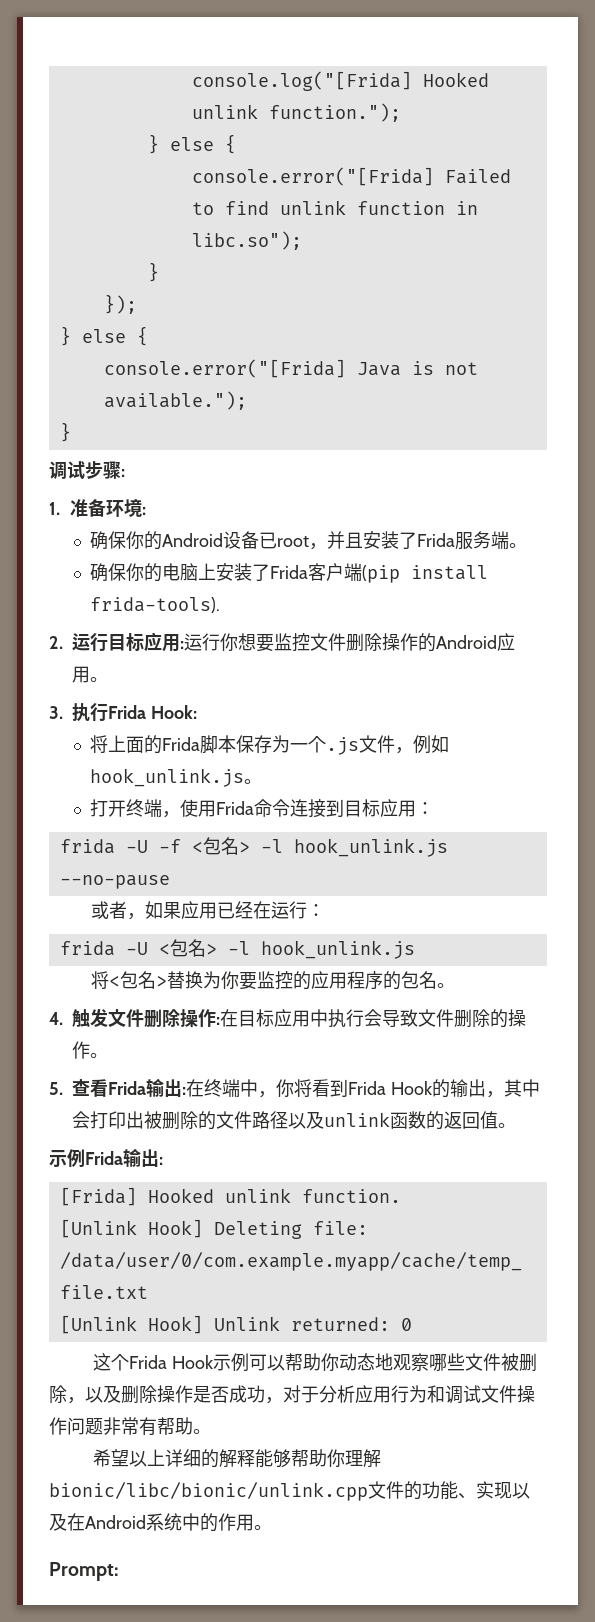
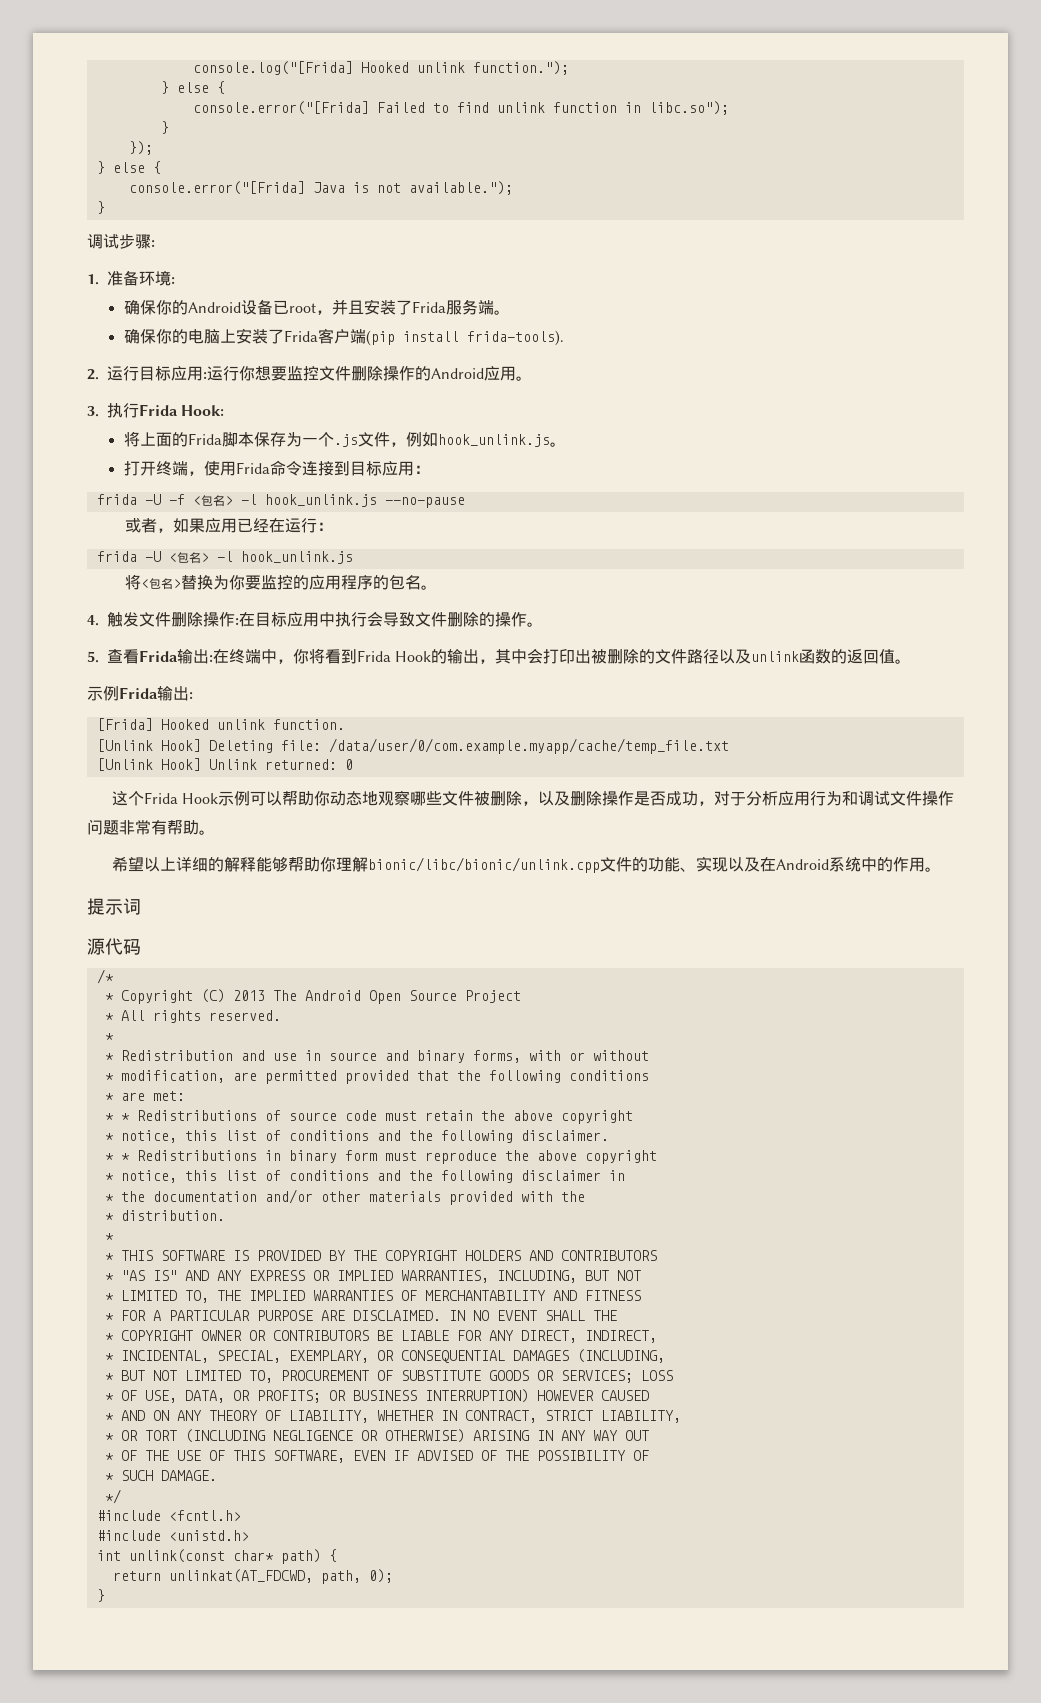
- Prompt:
+ 提示词
+ 源代码
+ /*
+ * Copyright (C) 2013 The Android Open Source Project
+ * All rights reserved.
+ *
+ * Redistribution and use in source and binary forms, with or without
+ * modification, are permitted provided that the following conditions
+ * are met:
+ * * Redistributions of source code must retain the above copyright
+ * notice, this list of conditions and the following disclaimer.
+ * * Redistributions in binary form must reproduce the above copyright
+ * notice, this list of conditions and the following disclaimer in
+ * the documentation and/or other materials provided with the
+ * distribution.
+ *
+ * THIS SOFTWARE IS PROVIDED BY THE COPYRIGHT HOLDERS AND CONTRIBUTORS
+ * "AS IS" AND ANY EXPRESS OR IMPLIED WARRANTIES, INCLUDING, BUT NOT
+ * LIMITED TO, THE IMPLIED WARRANTIES OF MERCHANTABILITY AND FITNESS
+ * FOR A PARTICULAR PURPOSE ARE DISCLAIMED. IN NO EVENT SHALL THE
+ * COPYRIGHT OWNER OR CONTRIBUTORS BE LIABLE FOR ANY DIRECT, INDIRECT,
+ * INCIDENTAL, SPECIAL, EXEMPLARY, OR CONSEQUENTIAL DAMAGES (INCLUDING,
+ * BUT NOT LIMITED TO, PROCUREMENT OF SUBSTITUTE GOODS OR SERVICES; LOSS
+ * OF USE, DATA, OR PROFITS; OR BUSINESS INTERRUPTION) HOWEVER CAUSED
+ * AND ON ANY THEORY OF LIABILITY, WHETHER IN CONTRACT, STRICT LIABILITY,
+ * OR TORT (INCLUDING NEGLIGENCE OR OTHERWISE) ARISING IN ANY WAY OUT
+ * OF THE USE OF THIS SOFTWARE, EVEN IF ADVISED OF THE POSSIBILITY OF
+ * SUCH DAMAGE.
+ */
+ #include <fcntl.h>
+ #include <unistd.h>
+ int unlink(const char* path) {
+ return unlinkat(AT_FDCWD, path, 0);
+ }

